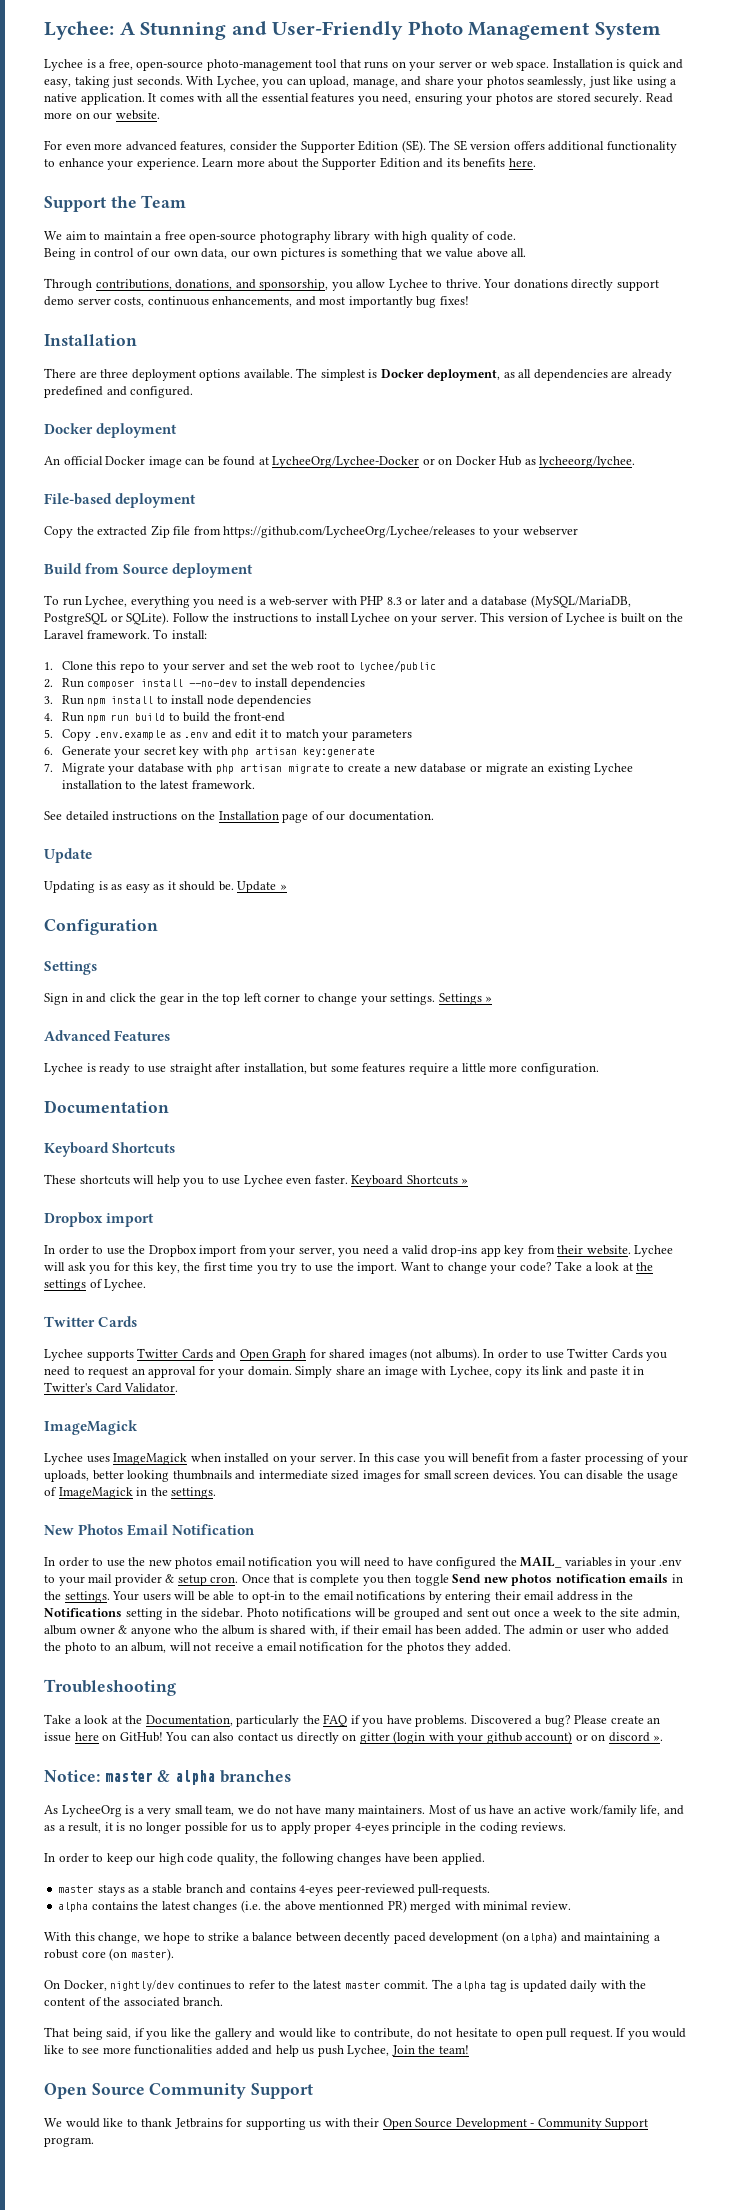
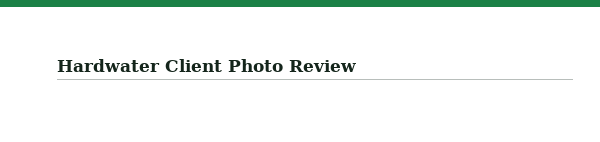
- Lychee: A Stunning and User-Friendly Photo Management System
- Lychee is a free, open-source photo-management tool that runs on your server or web space. Installation is quick and easy, taking just seconds. With Lychee, you can upload, manage, and share your photos seamlessly, just like using a native application. It comes with all the essential features you need, ensuring your photos are stored securely. Read more on our website.
- For even more advanced features, consider the Supporter Edition (SE). The SE version offers additional functionality to enhance your experience. Learn more about the Supporter Edition and its benefits here.
- Support the Team
- We aim to maintain a free open-source photography library with high quality of code.
- Being in control of our own data, our own pictures is something that we value above all.
- Through contributions, donations, and sponsorship, you allow Lychee to thrive. Your donations directly support demo server costs, continuous enhancements, and most importantly bug fixes!
- Installation
- There are three deployment options available. The simplest is Docker deployment, as all dependencies are already predefined and configured.
- Docker deployment
- An official Docker image can be found at LycheeOrg/Lychee-Docker or on Docker Hub as lycheeorg/lychee.
- File-based deployment
- Copy the extracted Zip file from https://github.com/LycheeOrg/Lychee/releases to your webserver
- Build from Source deployment
- To run Lychee, everything you need is a web-server with PHP 8.3 or later and a database (MySQL/MariaDB, PostgreSQL or SQLite). Follow the instructions to install Lychee on your server. This version of Lychee is built on the Laravel framework. To install:
- 1. Clone this repo to your server and set the web root to lychee/public
- 2. Run composer install --no-dev to install dependencies
- 3. Run npm install to install node dependencies
- 4. Run npm run build to build the front-end
- 5. Copy .env.example as .env and edit it to match your parameters
- 6. Generate your secret key with php artisan key:generate
- 7. Migrate your database with php artisan migrate to create a new database or migrate an existing Lychee installation to the latest framework.
- See detailed instructions on the Installation page of our documentation.
- Update
- Updating is as easy as it should be. Update »
- Configuration
- Settings
- Sign in and click the gear in the top left corner to change your settings. Settings »
- Advanced Features
- Lychee is ready to use straight after installation, but some features require a little more configuration.
- Documentation
- Keyboard Shortcuts
- These shortcuts will help you to use Lychee even faster. Keyboard Shortcuts »
- Dropbox import
- In order to use the Dropbox import from your server, you need a valid drop-ins app key from their website. Lychee will ask you for this key, the first time you try to use the import. Want to change your code? Take a look at the settings of Lychee.
- Twitter Cards
- Lychee supports Twitter Cards and Open Graph for shared images (not albums). In order to use Twitter Cards you need to request an approval for your domain. Simply share an image with Lychee, copy its link and paste it in Twitter's Card Validator.
- ImageMagick
- Lychee uses ImageMagick when installed on your server. In this case you will benefit from a faster processing of your uploads, better looking thumbnails and intermediate sized images for small screen devices. You can disable the usage of ImageMagick in the settings.
- New Photos Email Notification
- In order to use the new photos email notification you will need to have configured the MAIL_ variables in your .env to your mail provider & setup cron. Once that is complete you then toggle Send new photos notification emails in the settings. Your users will be able to opt-in to the email notifications by entering their email address in the Notifications setting in the sidebar. Photo notifications will be grouped and sent out once a week to the site admin, album owner & anyone who the album is shared with, if their email has been added. The admin or user who added the photo to an album, will not receive a email notification for the photos they added.
- Troubleshooting
- Take a look at the Documentation, particularly the FAQ if you have problems. Discovered a bug? Please create an issue here on GitHub! You can also contact us directly on gitter (login with your github account) or on discord ».
- Notice: master & alpha branches
- As LycheeOrg is a very small team, we do not have many maintainers. Most of us have an active work/family life, and as a result, it is no longer possible for us to apply proper 4-eyes principle in the coding reviews.
- In order to keep our high code quality, the following changes have been applied.
- master stays as a stable branch and contains 4-eyes peer-reviewed pull-requests.
- alpha contains the latest changes (i.e. the above mentionned PR) merged with minimal review.
- With this change, we hope to strike a balance between decently paced development (on alpha) and maintaining a robust core (on master).
- On Docker, nightly/dev continues to refer to the latest master commit. The alpha tag is updated daily with the content of the associated branch.
- That being said, if you like the gallery and would like to contribute, do not hesitate to open pull request. If you would like to see more functionalities added and help us push Lychee, Join the team!
- Open Source Community Support
- We would like to thank Jetbrains for supporting us with their Open Source Development - Community Support program.
+ Hardwater Client Photo Review

